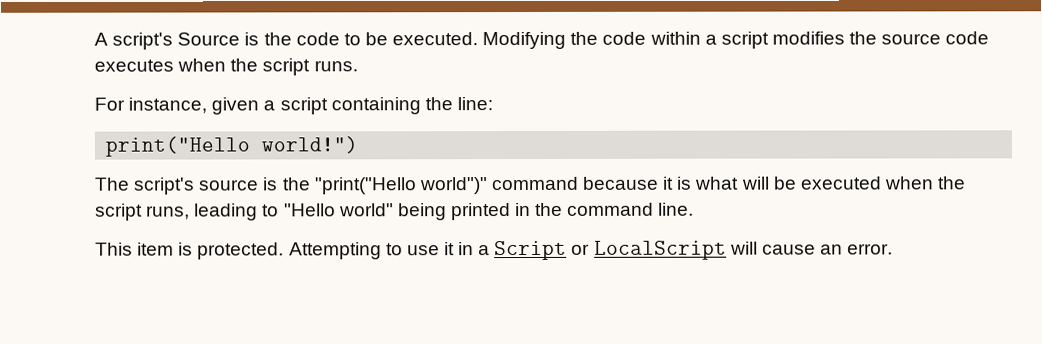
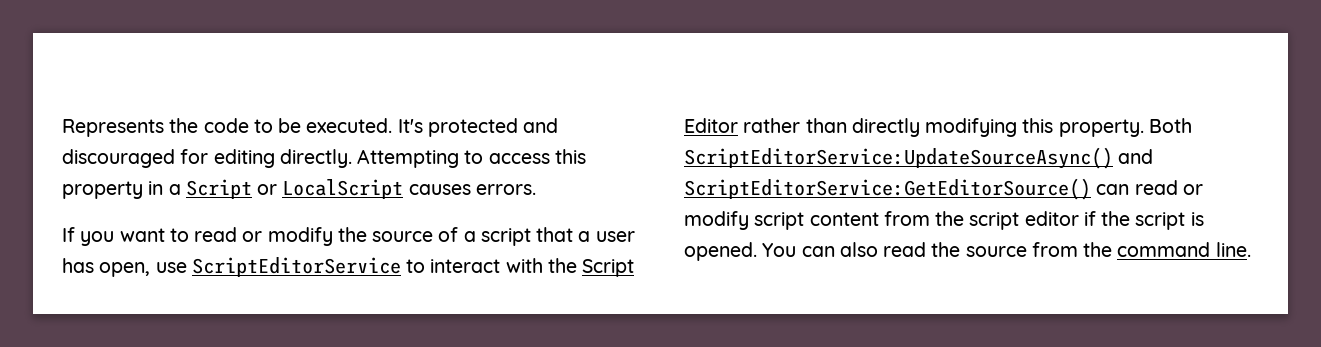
- A script's Source is the code to be executed.
+ Represents the code to be executed.
- Modifying the code within a script modifies the source code executes when the script runs.
- For instance, given a script containing the line:
- print("Hello world!")
- The script's source is the "print("Hello world")" command because it is what will be executed when the script runs, leading to "Hello world" being printed in the command line.
- This item is protected. Attempting to use it in a Script or LocalScript will cause an error.
+ It's protected and discouraged for editing directly. Attempting to access this property in a Script or LocalScript causes errors.
+ If you want to read or modify the source of a script that a user has open, use ScriptEditorService to interact with the Script Editor rather than directly modifying this property. Both ScriptEditorService:UpdateSourceAsync() and ScriptEditorService:GetEditorSource() can read or modify script content from the script editor if the script is opened. You can also read the source from the command line.

